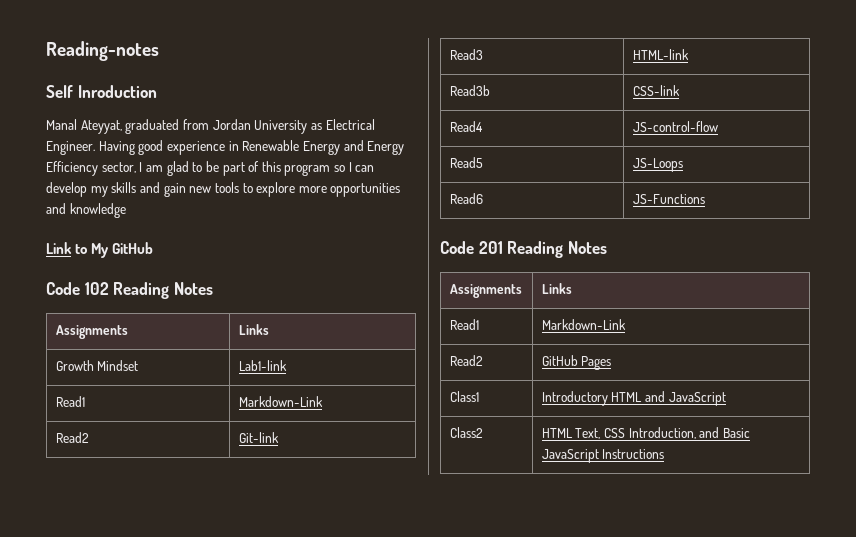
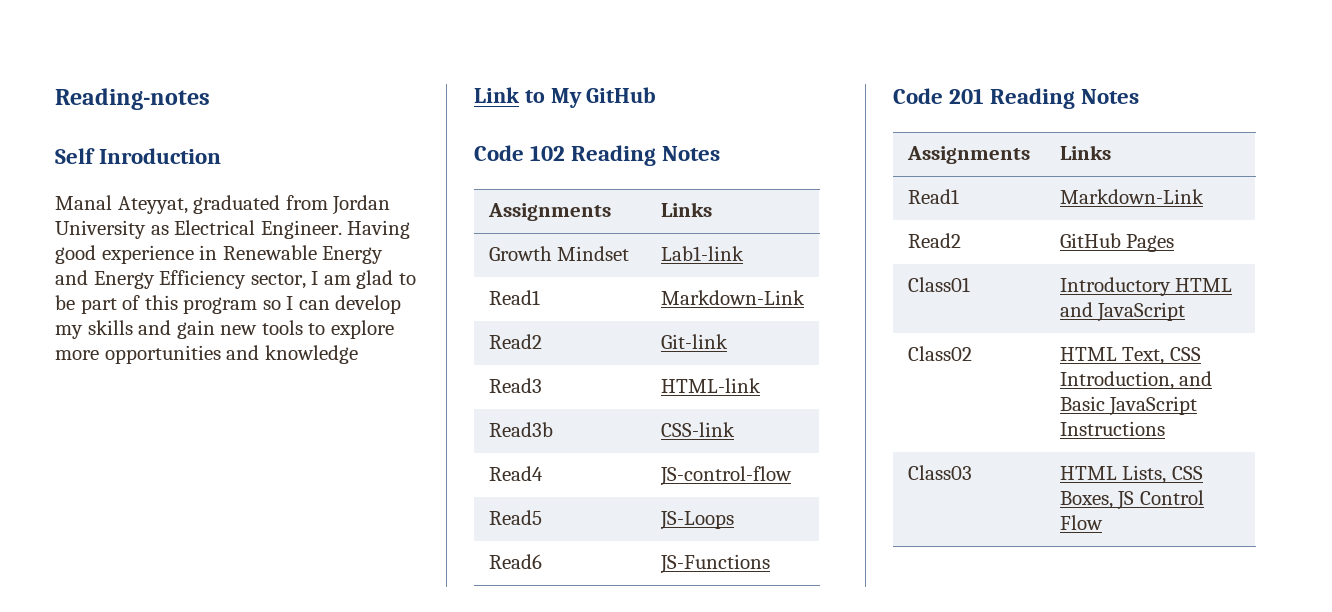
- Class1 | Introductory HTML and JavaScript
+ Class01 | Introductory HTML and JavaScript
- Class2 | HTML Text, CSS Introduction, and Basic JavaScript Instructions
+ Class02 | HTML Text, CSS Introduction, and Basic JavaScript Instructions
+ Class03 | HTML Lists, CSS Boxes, JS Control Flow

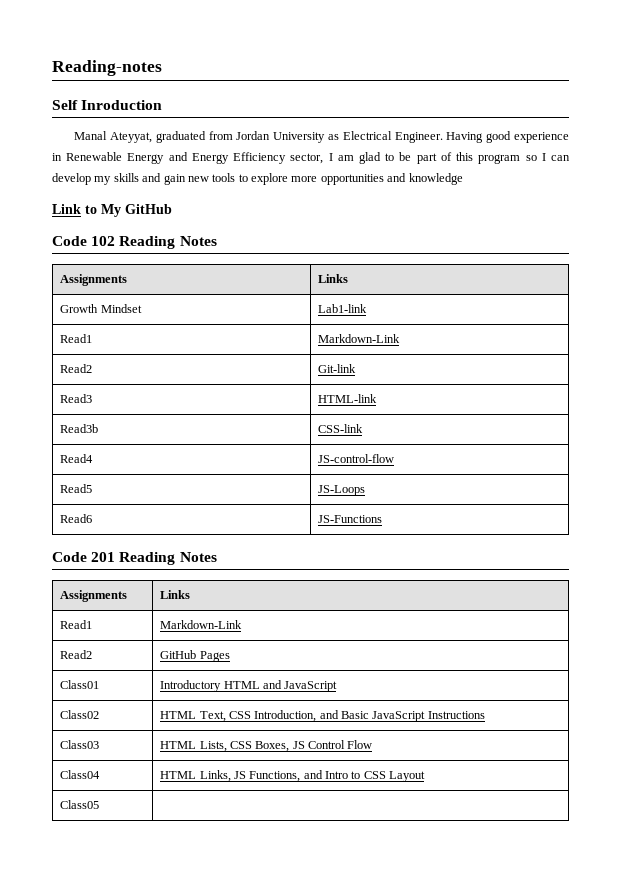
+ Class04 | HTML Links, JS Functions, and Intro to CSS Layout
+ Class05 |

